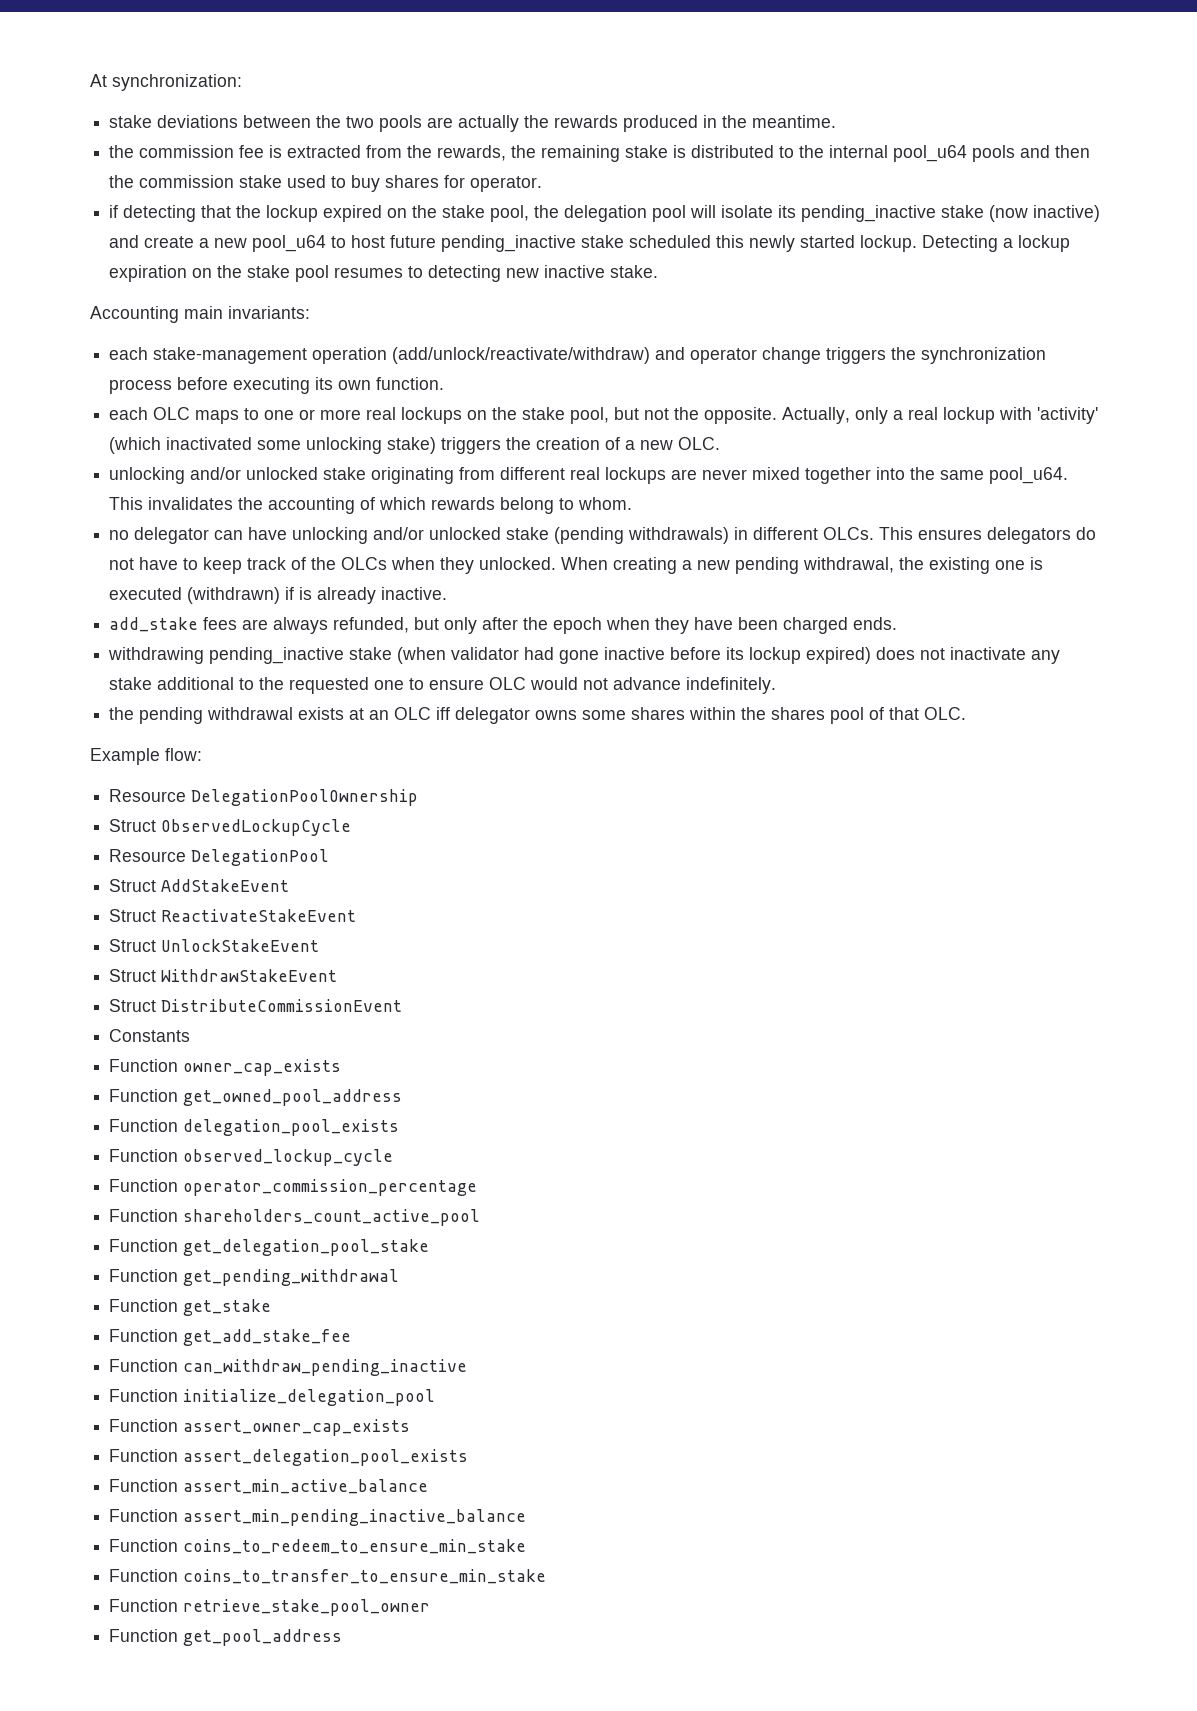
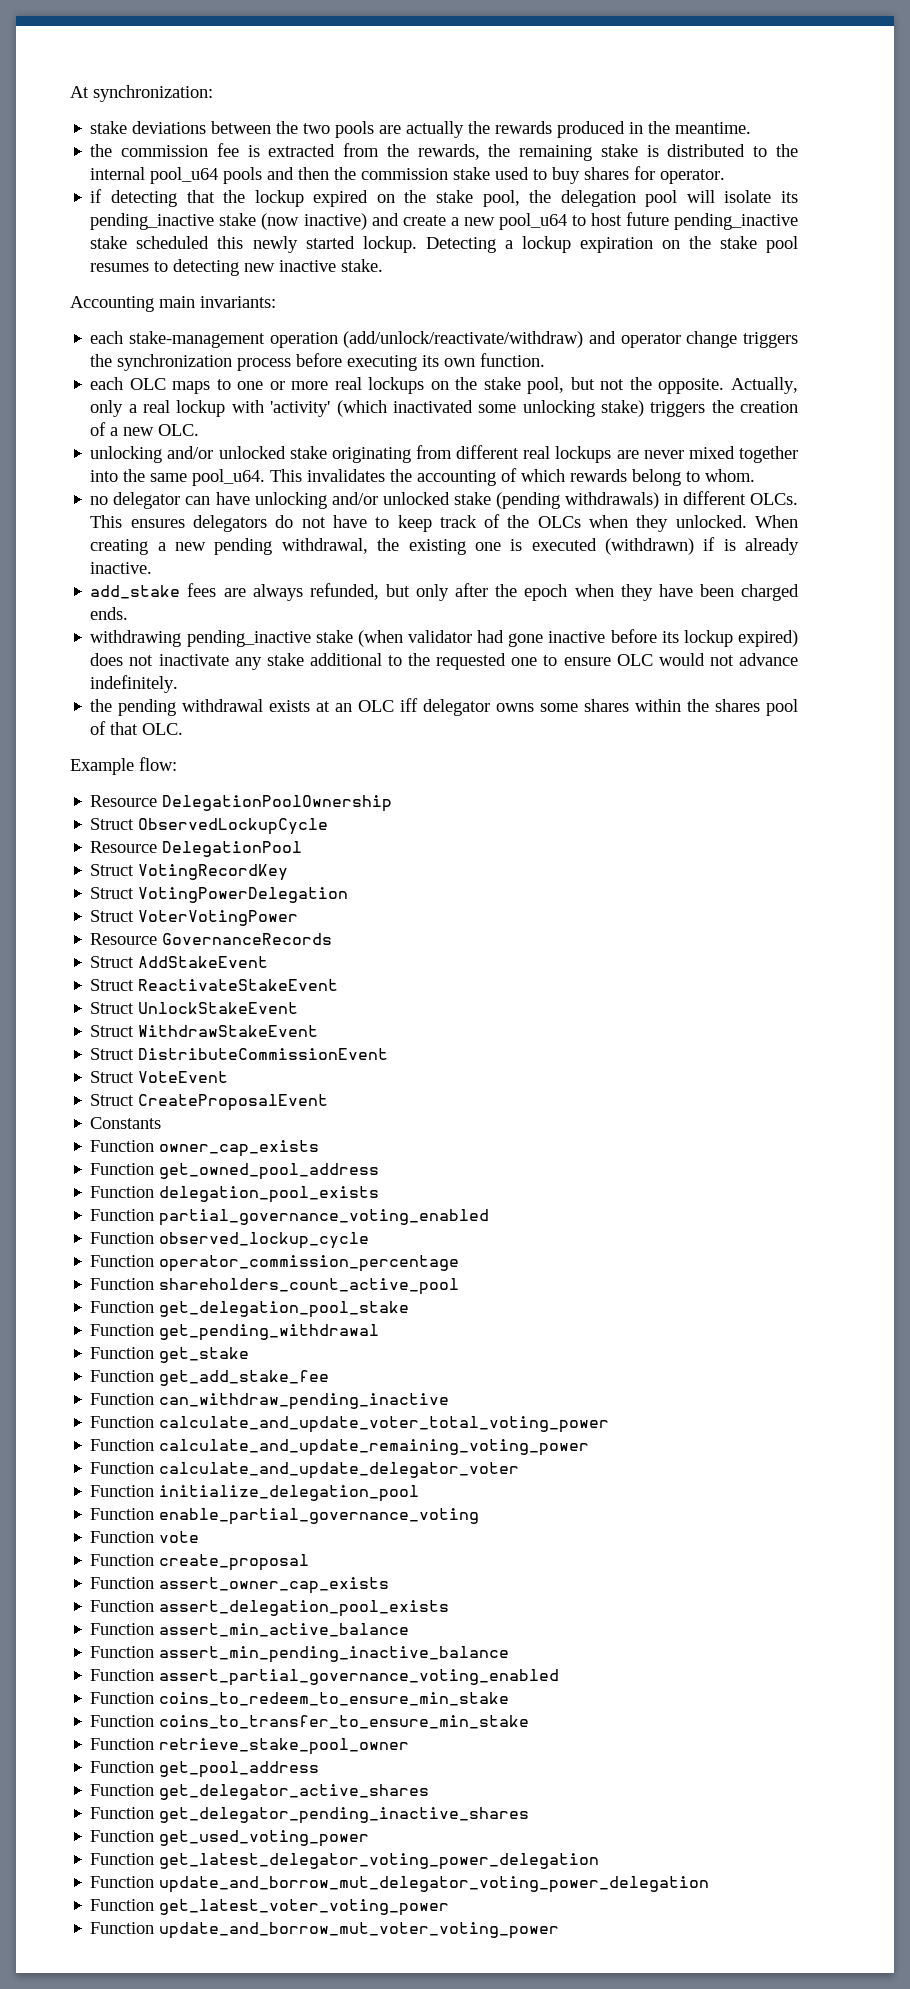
+ Struct VotingRecordKey
+ Struct VotingPowerDelegation
+ Struct VoterVotingPower
+ Resource GovernanceRecords
+ Struct VoteEvent
+ Struct CreateProposalEvent
+ Function partial_governance_voting_enabled
+ Function calculate_and_update_voter_total_voting_power
+ Function calculate_and_update_remaining_voting_power
+ Function calculate_and_update_delegator_voter
  Function initialize_delegation_pool
+ Function enable_partial_governance_voting
+ Function vote
+ Function create_proposal
+ Function assert_partial_governance_voting_enabled
+ Function get_delegator_active_shares
+ Function get_delegator_pending_inactive_shares
+ Function get_used_voting_power
+ Function get_latest_delegator_voting_power_delegation
+ Function update_and_borrow_mut_delegator_voting_power_delegation
+ Function get_latest_voter_voting_power
+ Function update_and_borrow_mut_voter_voting_power

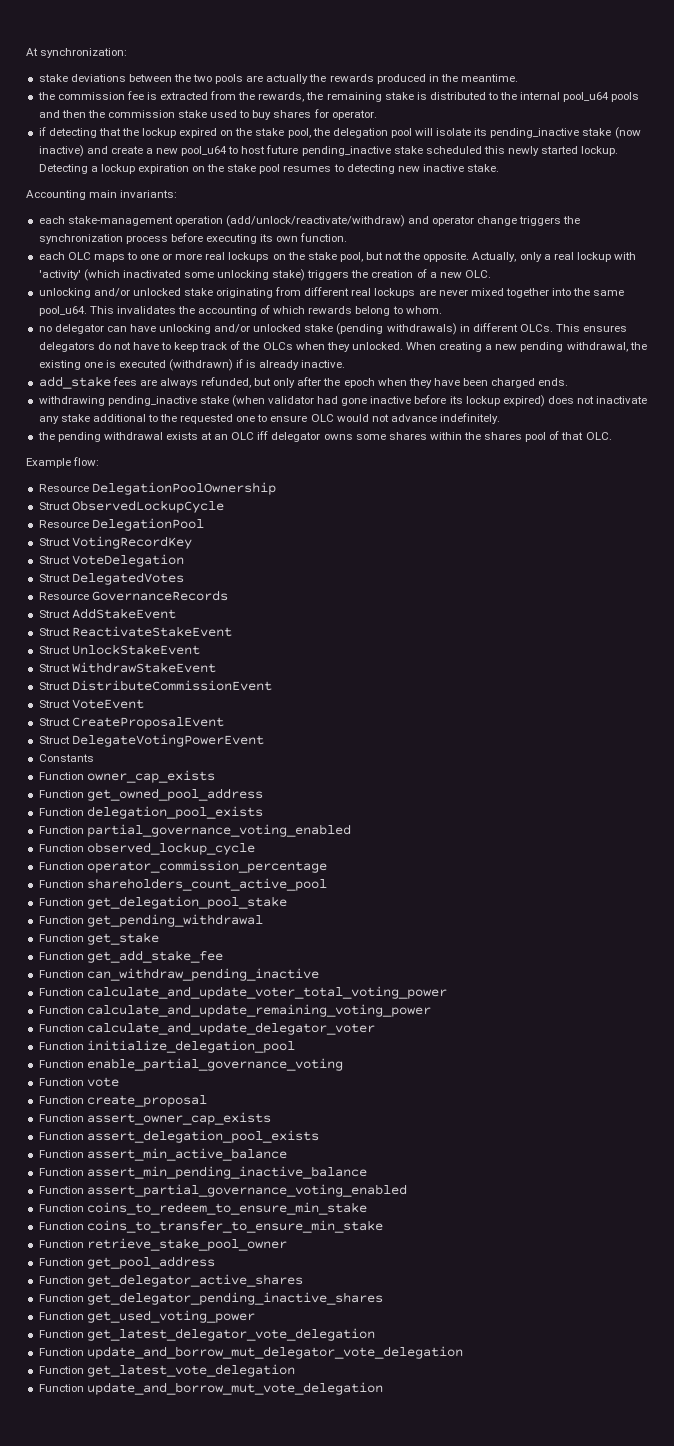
- Struct VotingPowerDelegation
- Struct VoterVotingPower
+ Struct VoteDelegation
+ Struct DelegatedVotes
+ Struct DelegateVotingPowerEvent
- Function get_latest_delegator_voting_power_delegation
- Function update_and_borrow_mut_delegator_voting_power_delegation
- Function get_latest_voter_voting_power
- Function update_and_borrow_mut_voter_voting_power
+ Function get_latest_delegator_vote_delegation
+ Function update_and_borrow_mut_delegator_vote_delegation
+ Function get_latest_vote_delegation
+ Function update_and_borrow_mut_vote_delegation

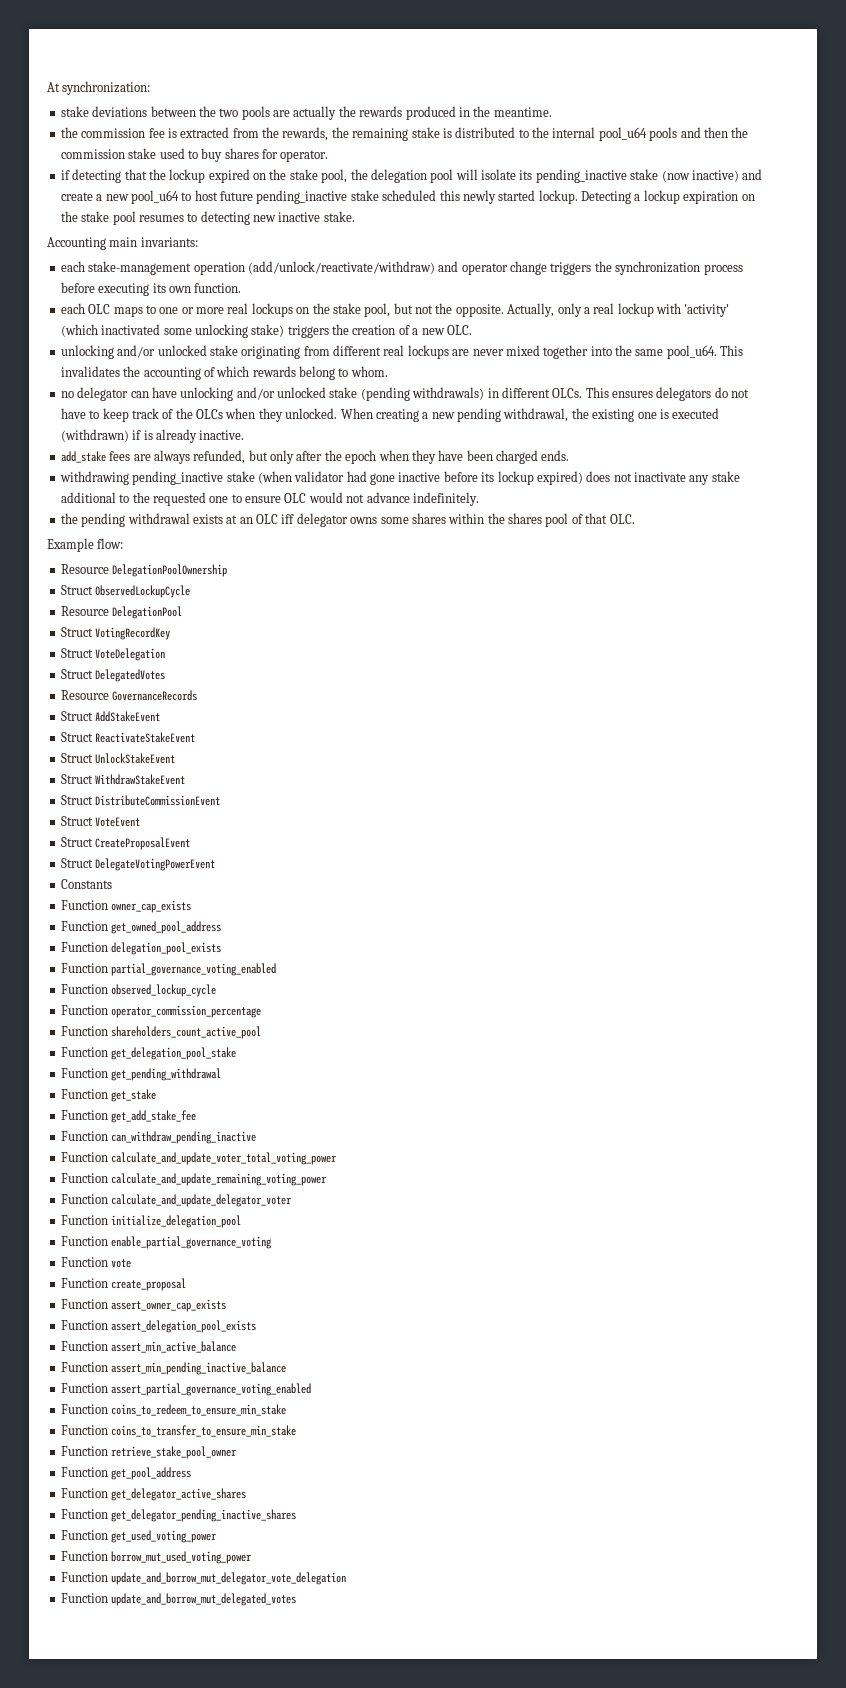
- Function get_latest_delegator_vote_delegation
+ Function borrow_mut_used_voting_power
- Function get_latest_vote_delegation
- Function update_and_borrow_mut_vote_delegation
+ Function update_and_borrow_mut_delegated_votes

